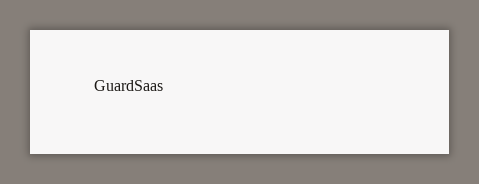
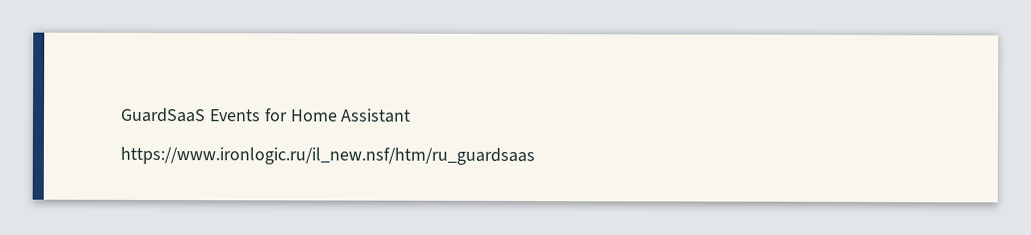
- GuardSaas
+ GuardSaaS Events for Home Assistant
+ https://www.ironlogic.ru/il_new.nsf/htm/ru_guardsaas

